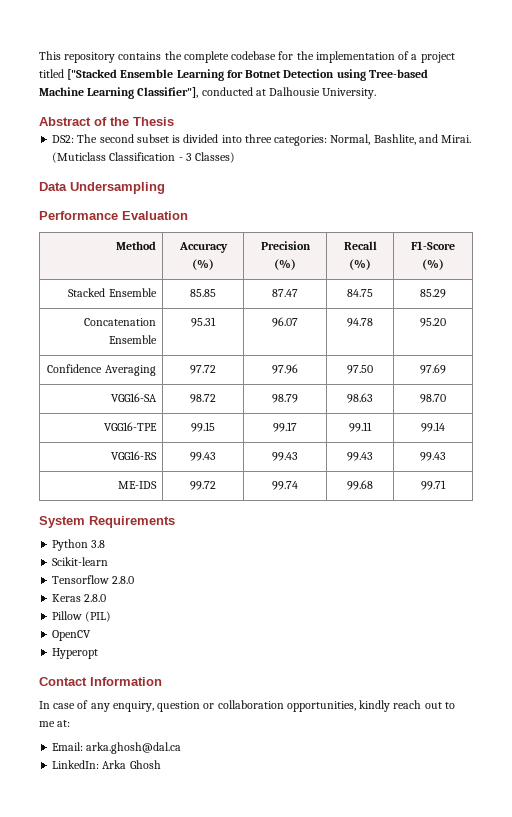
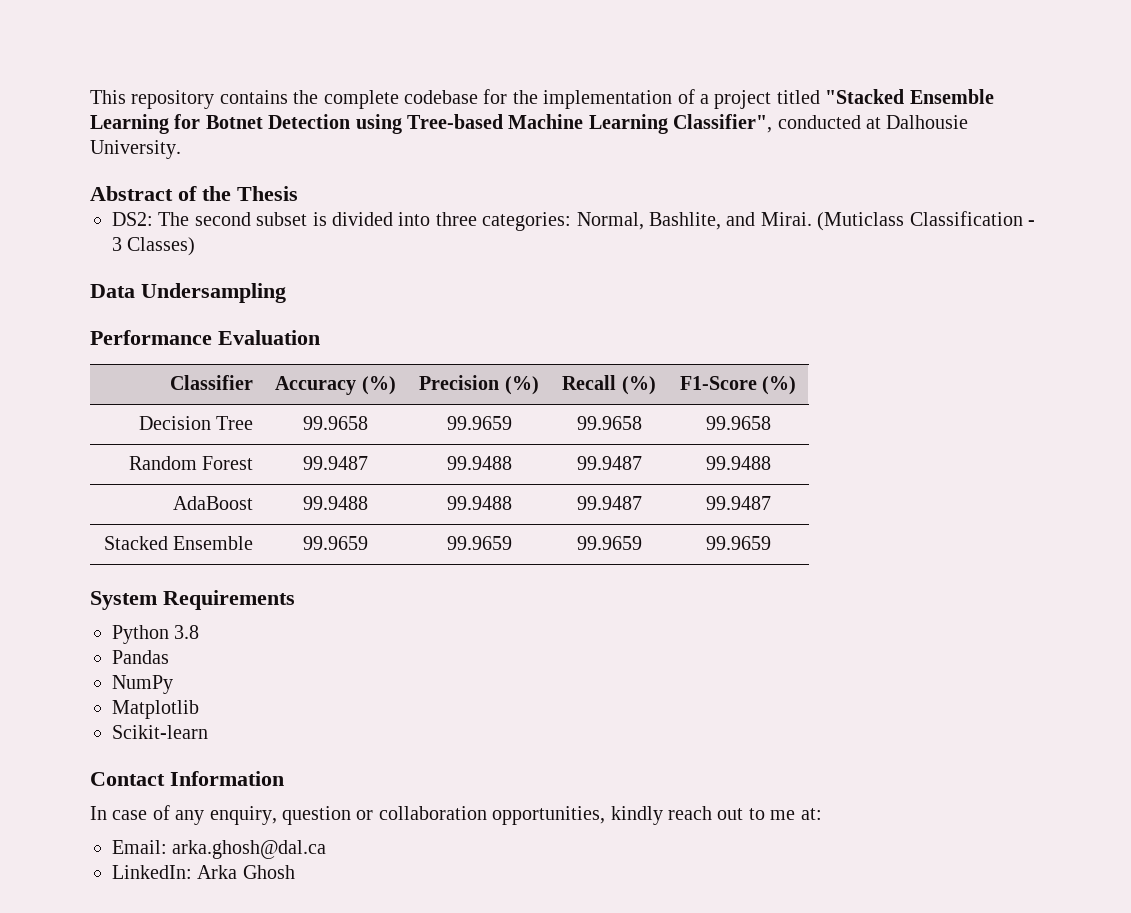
- This repository contains the complete codebase for the implementation of a project titled ["Stacked Ensemble Learning for Botnet Detection using Tree-based Machine Learning Classifier"], conducted at Dalhousie University.
+ This repository contains the complete codebase for the implementation of a project titled "Stacked Ensemble Learning for Botnet Detection using Tree-based Machine Learning Classifier", conducted at Dalhousie University.
- Method | Accuracy (%) | Precision (%) | Recall (%) | F1-Score (%)
+ Classifier | Accuracy (%) | Precision (%) | Recall (%) | F1-Score (%)
- Stacked Ensemble | 85.85 | 87.47 | 84.75 | 85.29
- Concatenation Ensemble | 95.31 | 96.07 | 94.78 | 95.20
- Confidence Averaging | 97.72 | 97.96 | 97.50 | 97.69
- VGG16-SA | 98.72 | 98.79 | 98.63 | 98.70
- VGG16-TPE | 99.15 | 99.17 | 99.11 | 99.14
- VGG16-RS | 99.43 | 99.43 | 99.43 | 99.43
- ME-IDS | 99.72 | 99.74 | 99.68 | 99.71
+ Decision Tree | 99.9658 | 99.9659 | 99.9658 | 99.9658
+ Random Forest | 99.9487 | 99.9488 | 99.9487 | 99.9488
+ AdaBoost | 99.9488 | 99.9488 | 99.9487 | 99.9487
+ Stacked Ensemble | 99.9659 | 99.9659 | 99.9659 | 99.9659
  System Requirements
  Python 3.8
+ Pandas
+ NumPy
+ Matplotlib
  Scikit-learn
- Tensorflow 2.8.0
- Keras 2.8.0
- Pillow (PIL)
- OpenCV
- Hyperopt

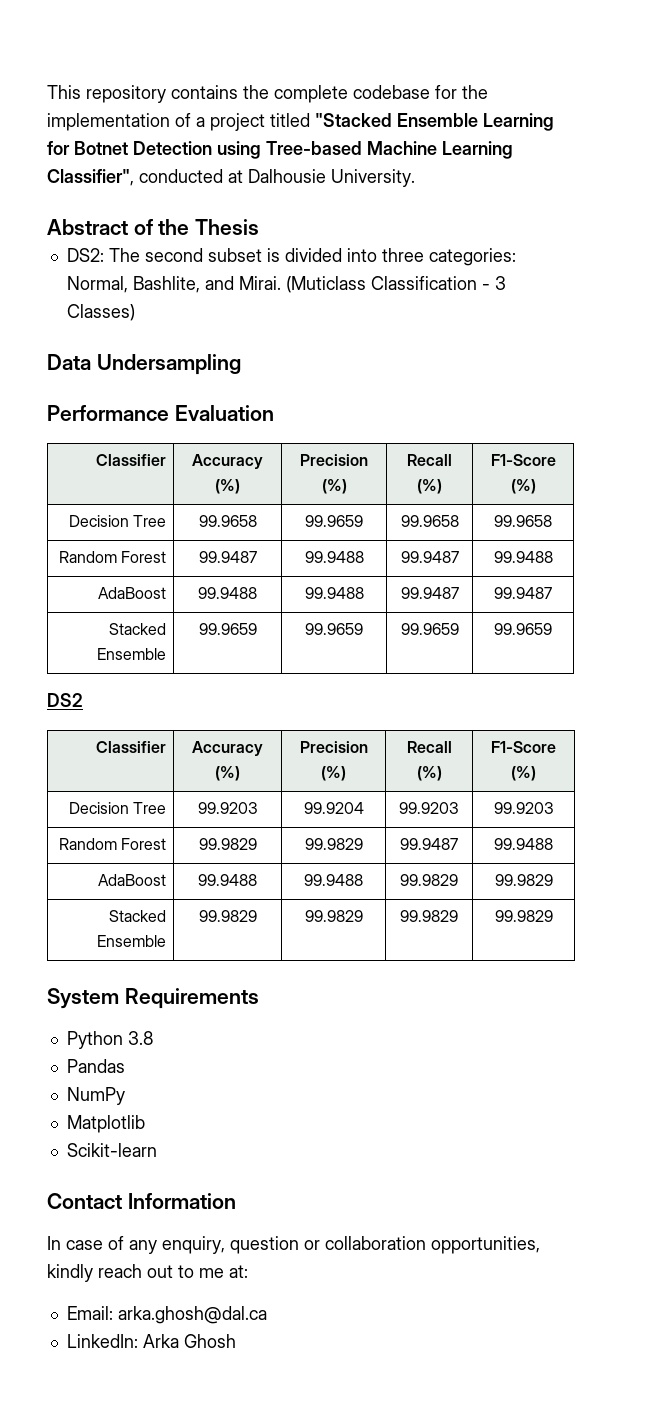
+ DS2
+ Classifier | Accuracy (%) | Precision (%) | Recall (%) | F1-Score (%)
+ Decision Tree | 99.9203 | 99.9204 | 99.9203 | 99.9203
+ Random Forest | 99.9829 | 99.9829 | 99.9487 | 99.9488
+ AdaBoost | 99.9488 | 99.9488 | 99.9829 | 99.9829
+ Stacked Ensemble | 99.9829 | 99.9829 | 99.9829 | 99.9829

